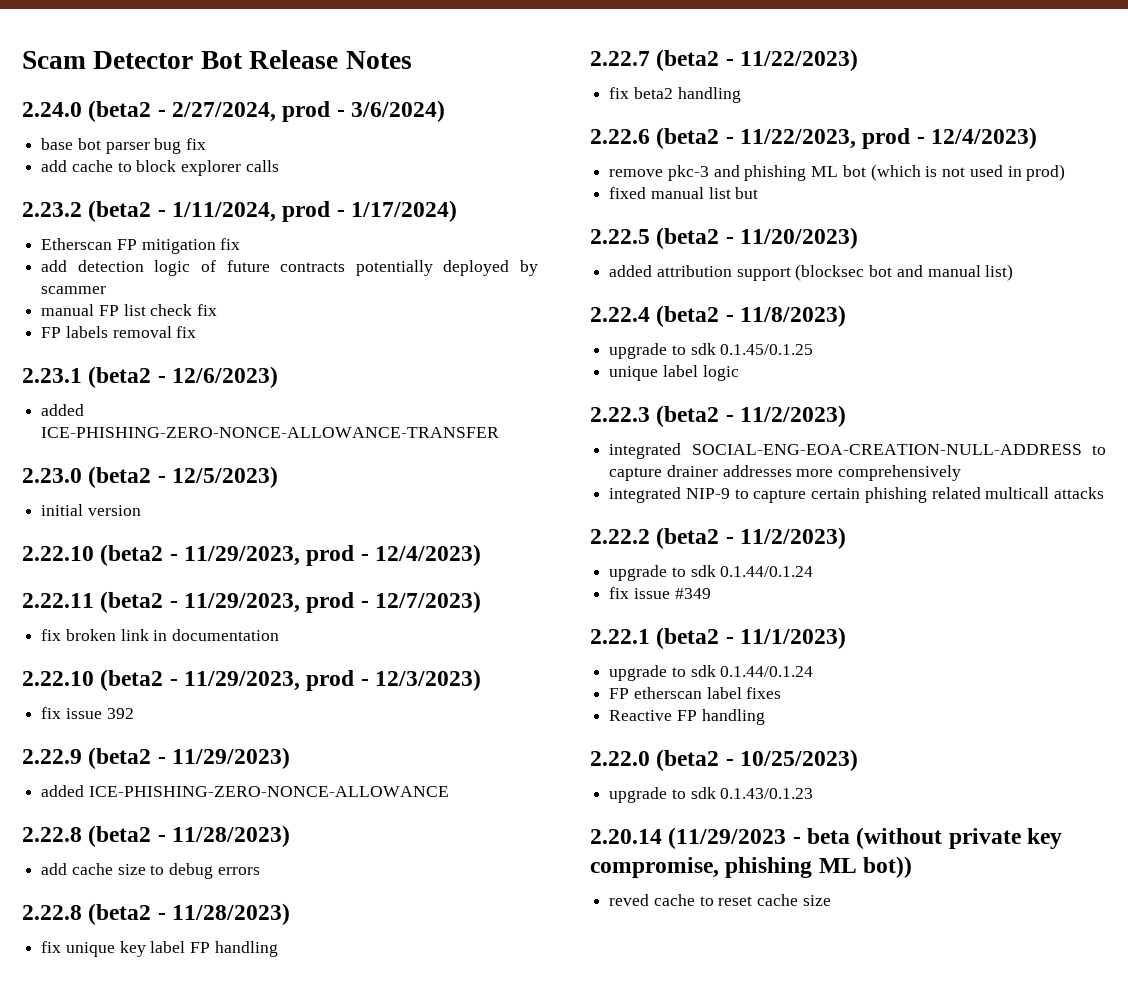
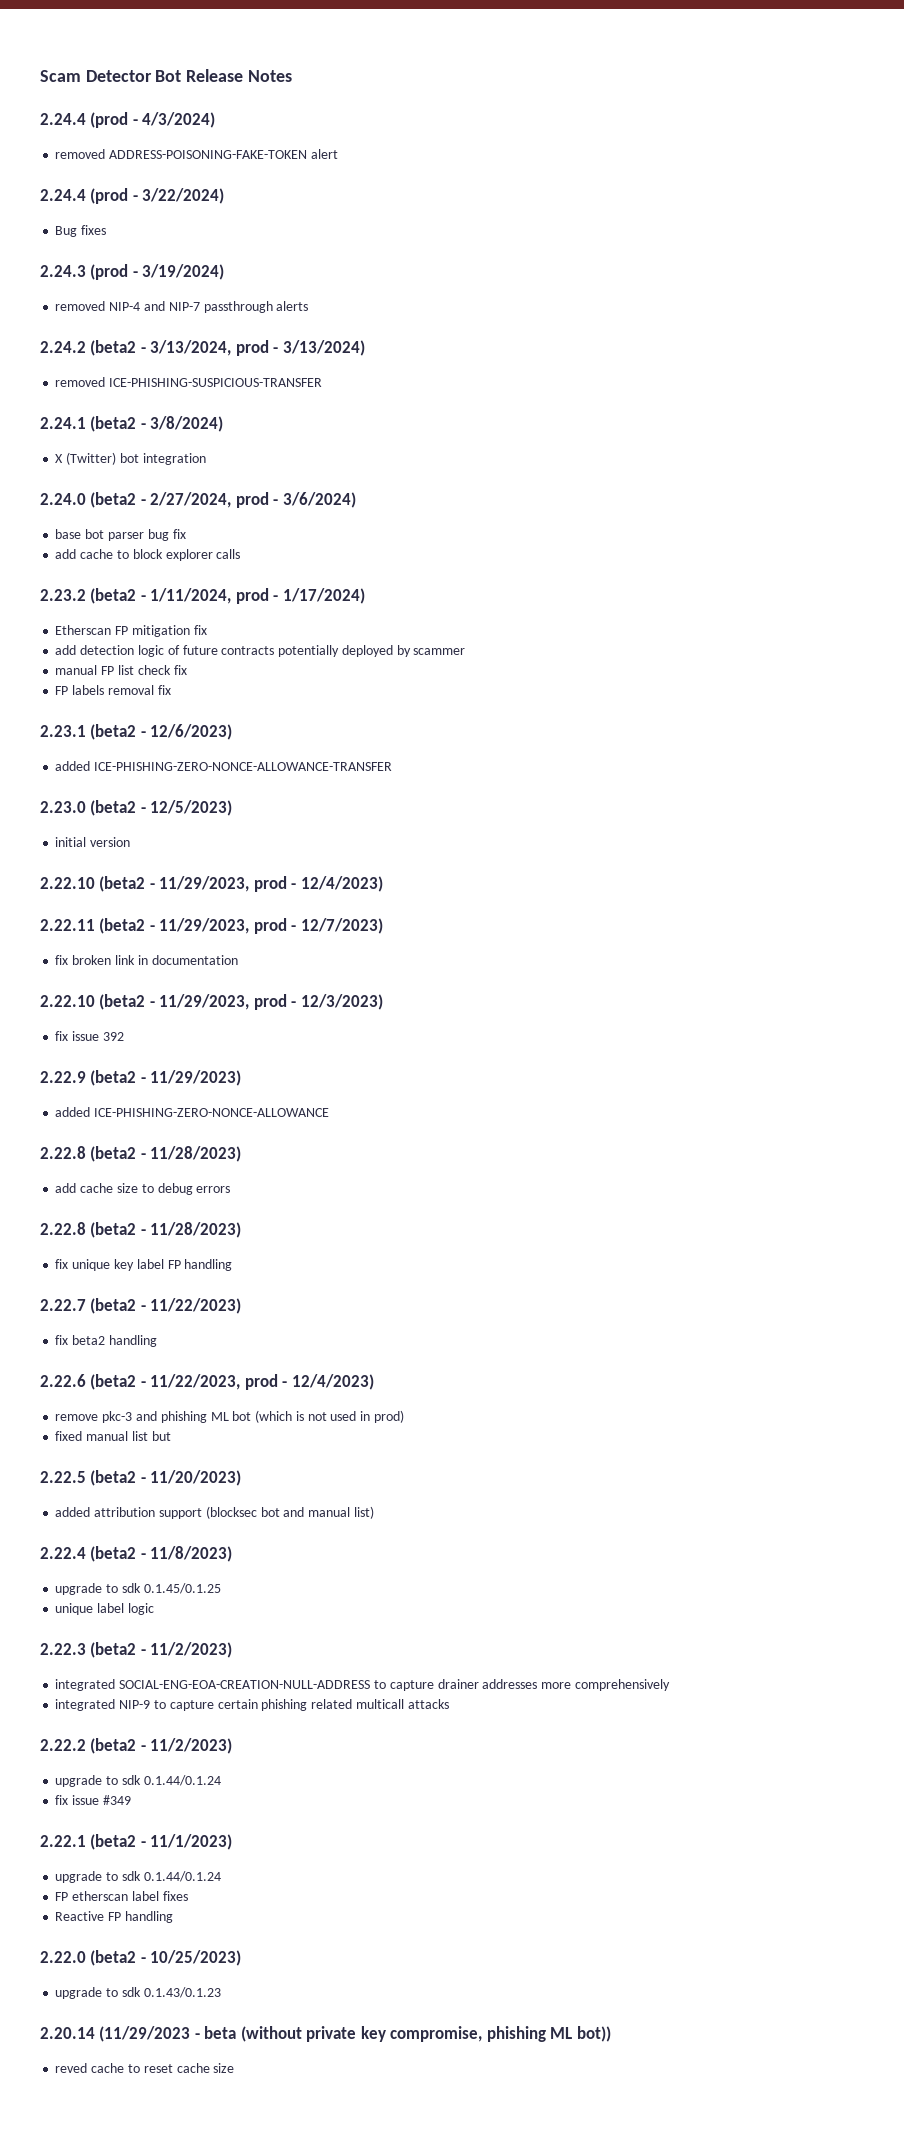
+ 2.24.4 (prod - 4/3/2024)
+ removed ADDRESS-POISONING-FAKE-TOKEN alert
+ 2.24.4 (prod - 3/22/2024)
+ Bug fixes
+ 2.24.3 (prod - 3/19/2024)
+ removed NIP-4 and NIP-7 passthrough alerts
+ 2.24.2 (beta2 - 3/13/2024, prod - 3/13/2024)
+ removed ICE-PHISHING-SUSPICIOUS-TRANSFER
+ 2.24.1 (beta2 - 3/8/2024)
+ X (Twitter) bot integration

